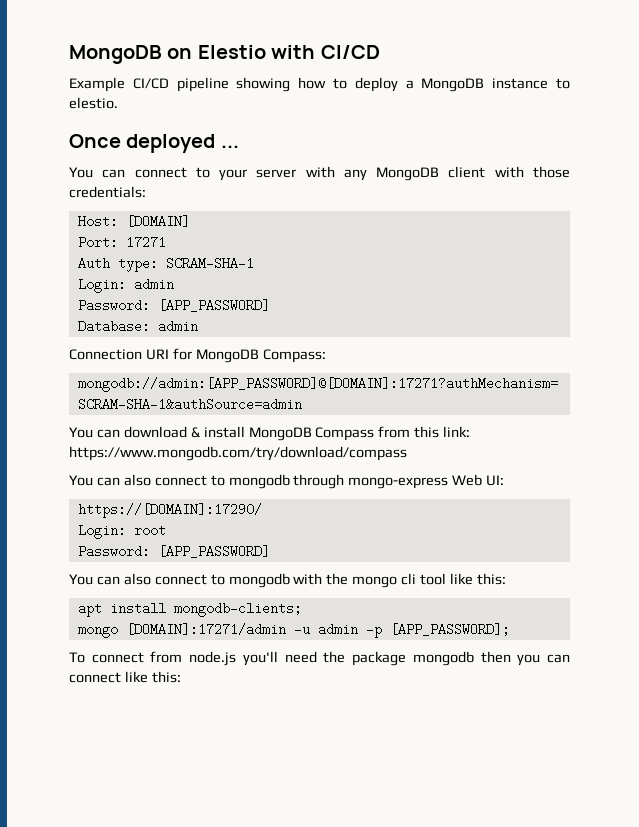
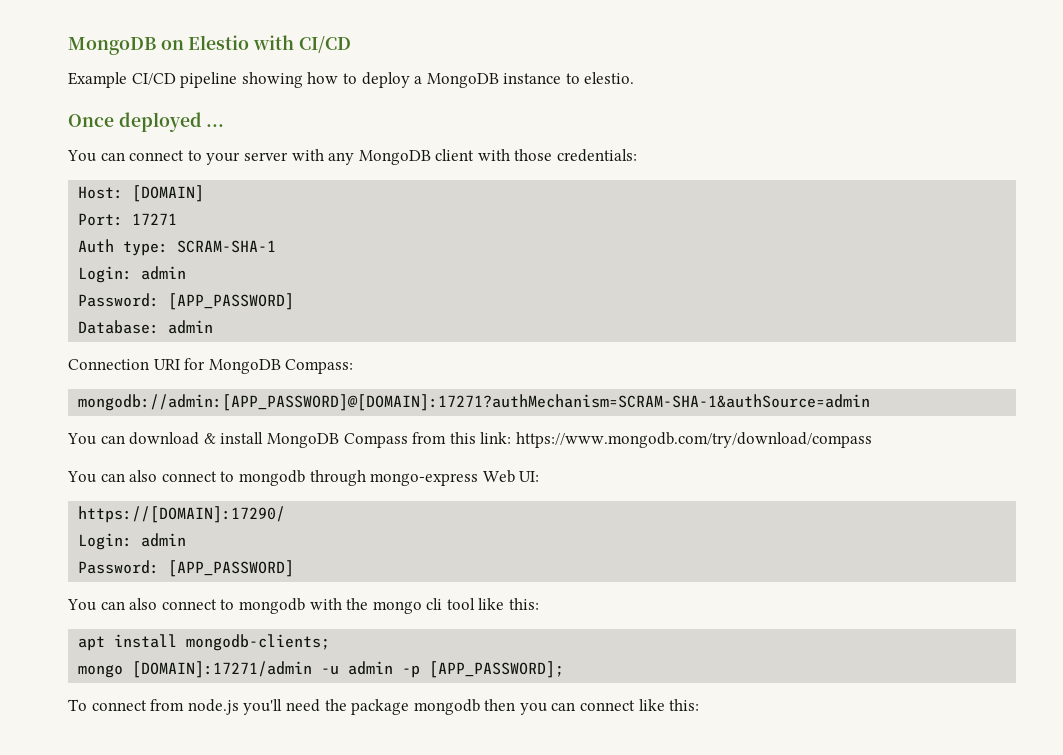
  https://[DOMAIN]:17290/
- Login: root
+ Login: admin

